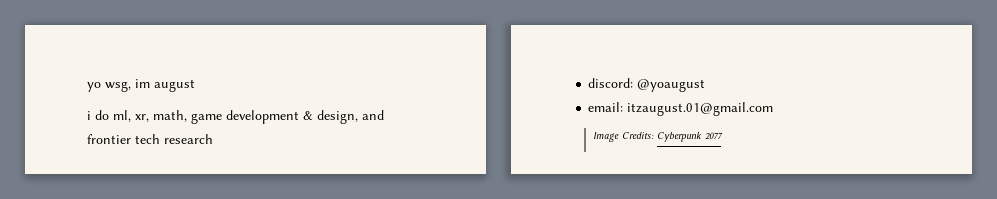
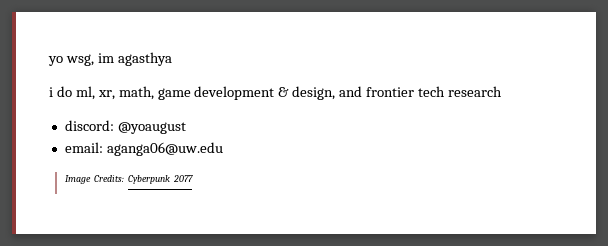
- yo wsg, im august
+ yo wsg, im agasthya
- email: itzaugust.01@gmail.com
+ email: aganga06@uw.edu

